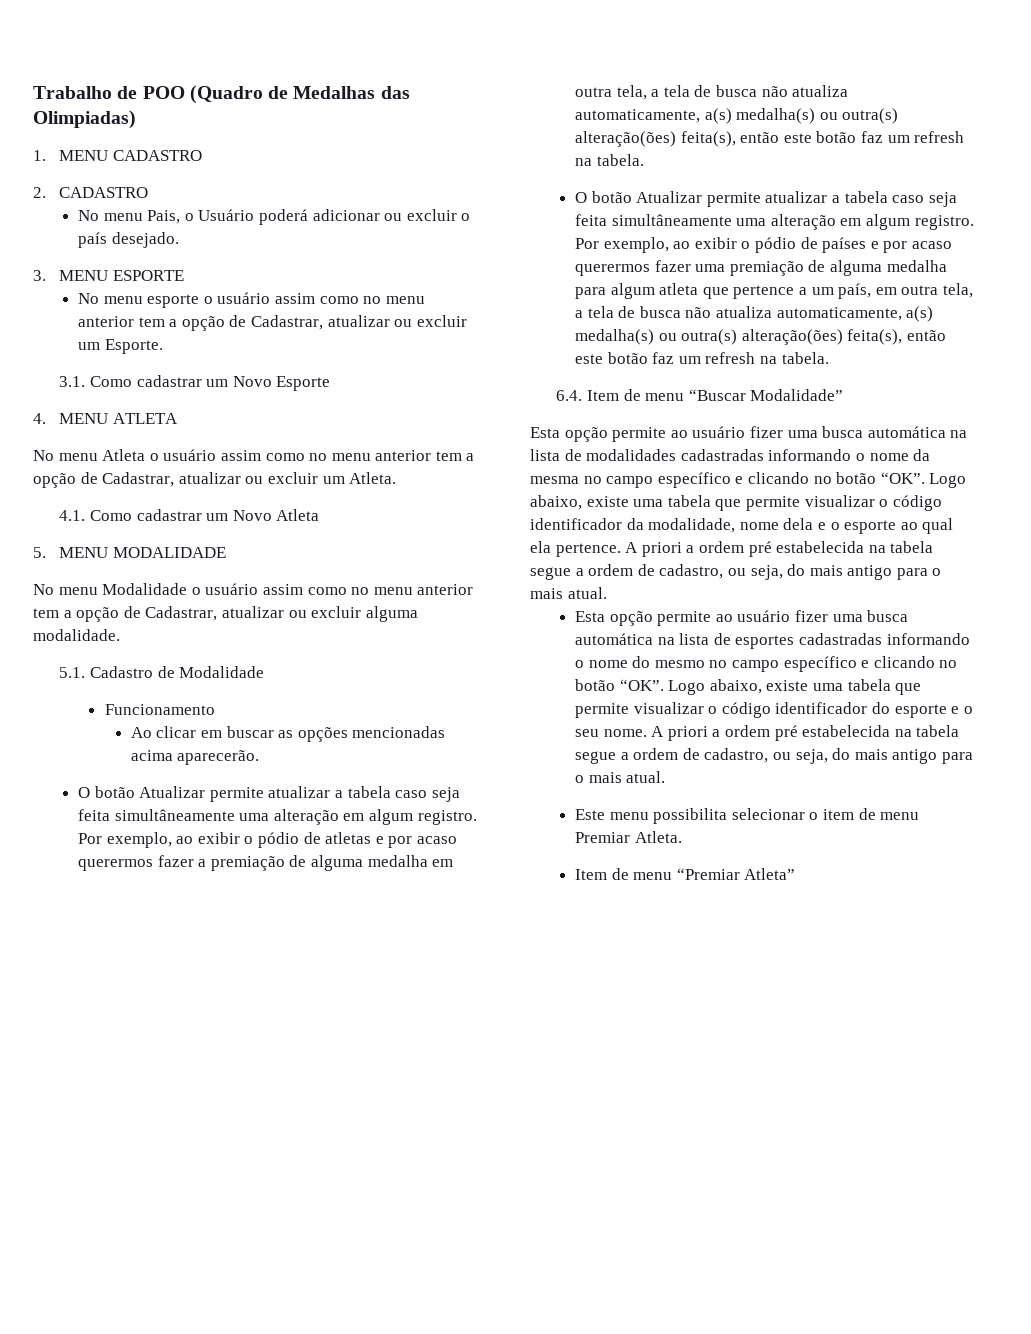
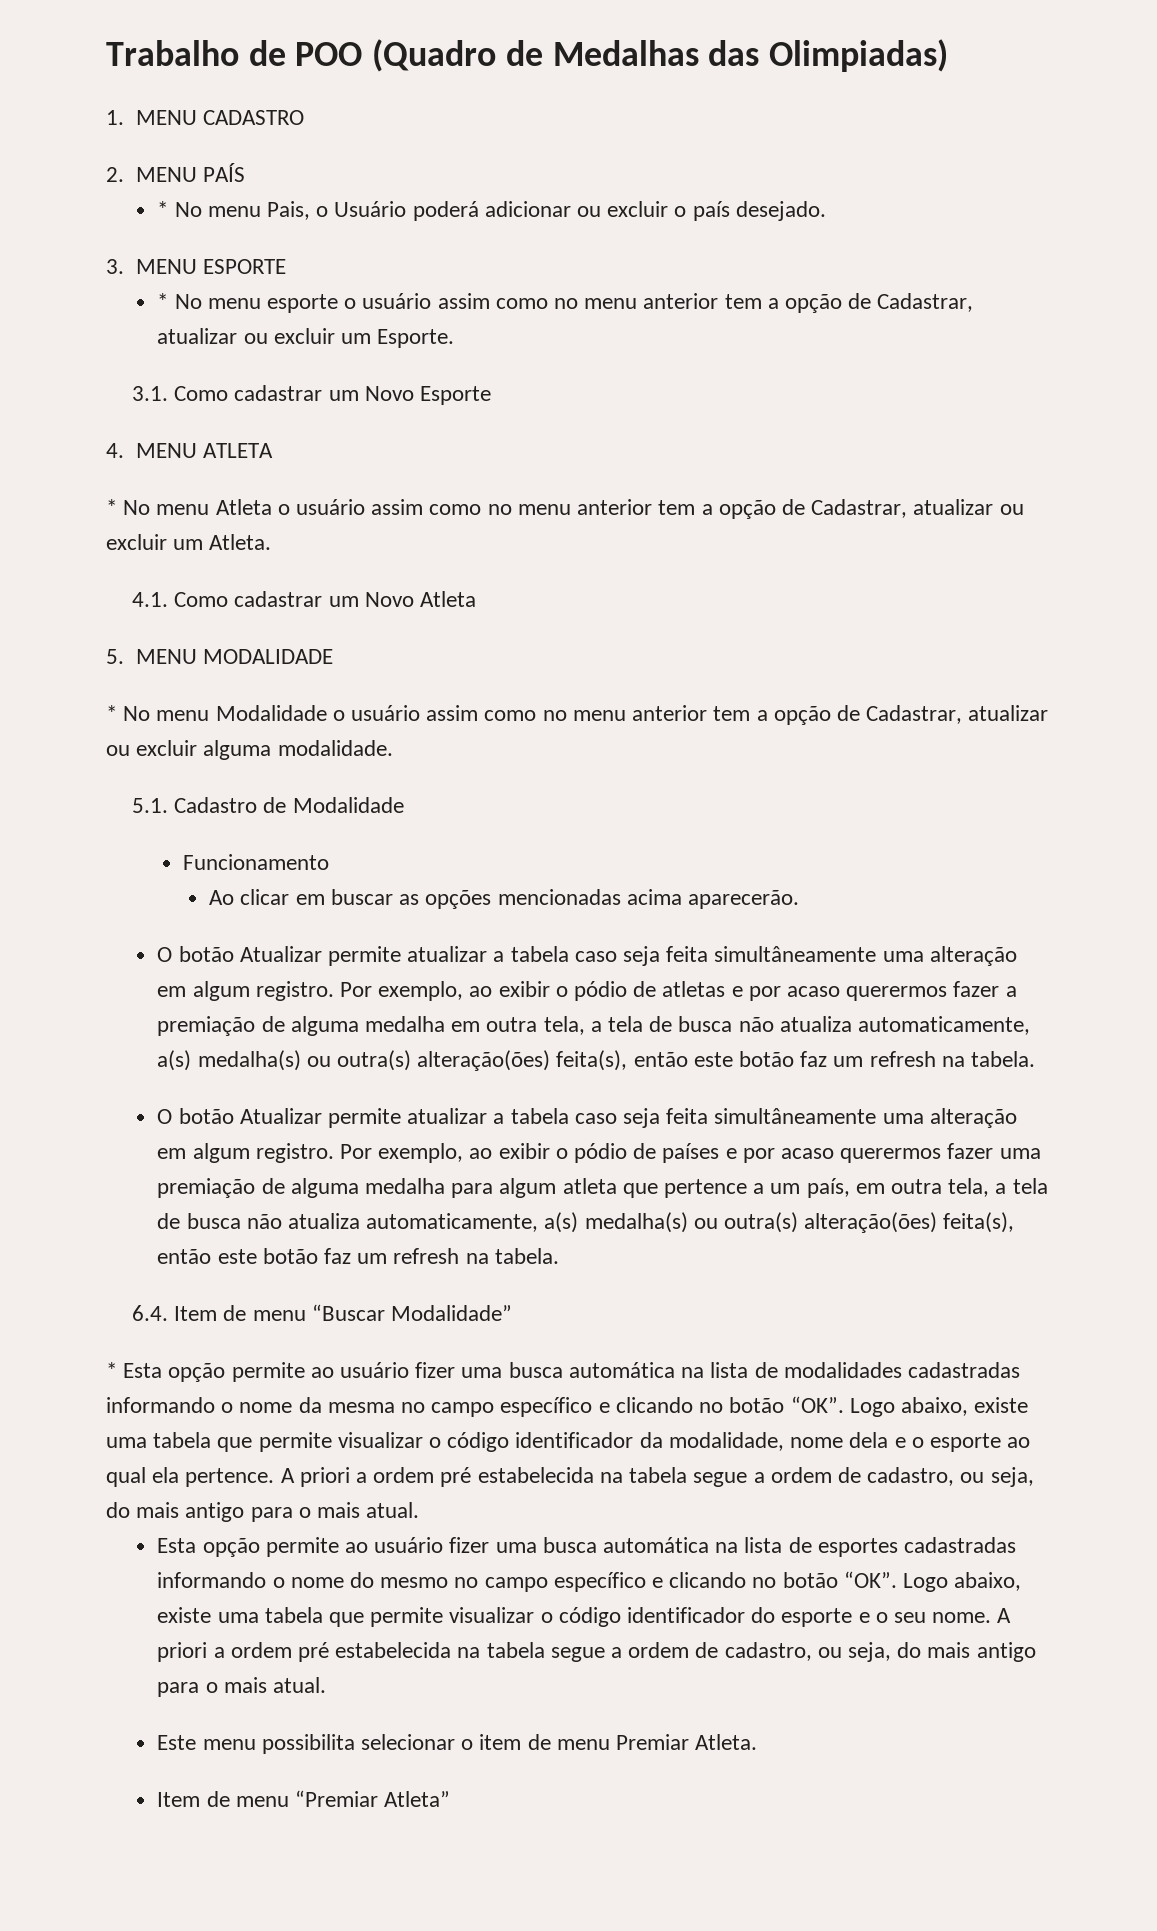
- 2. CADASTRO
- No menu Pais, o Usuário poderá adicionar ou excluir o país desejado.
+ 2. MENU PAÍS
+ * No menu Pais, o Usuário poderá adicionar ou excluir o país desejado.
- No menu esporte o usuário assim como no menu anterior tem a opção de Cadastrar, atualizar ou excluir um Esporte.
+ * No menu esporte o usuário assim como no menu anterior tem a opção de Cadastrar, atualizar ou excluir um Esporte.
- No menu Atleta o usuário assim como no menu anterior tem a opção de Cadastrar, atualizar ou excluir um Atleta.
+ * No menu Atleta o usuário assim como no menu anterior tem a opção de Cadastrar, atualizar ou excluir um Atleta.
- No menu Modalidade o usuário assim como no menu anterior tem a opção de Cadastrar, atualizar ou excluir alguma modalidade.
+ * No menu Modalidade o usuário assim como no menu anterior tem a opção de Cadastrar, atualizar ou excluir alguma modalidade.
- Esta opção permite ao usuário fizer uma busca automática na lista de modalidades cadastradas informando o nome da mesma no campo específico e clicando no botão “OK”. Logo abaixo, existe uma tabela que permite visualizar o código identificador da modalidade, nome dela e o esporte ao qual ela pertence.
+ * Esta opção permite ao usuário fizer uma busca automática na lista de modalidades cadastradas informando o nome da mesma no campo específico e clicando no botão “OK”. Logo abaixo, existe uma tabela que permite visualizar o código identificador da modalidade, nome dela e o esporte ao qual ela pertence.

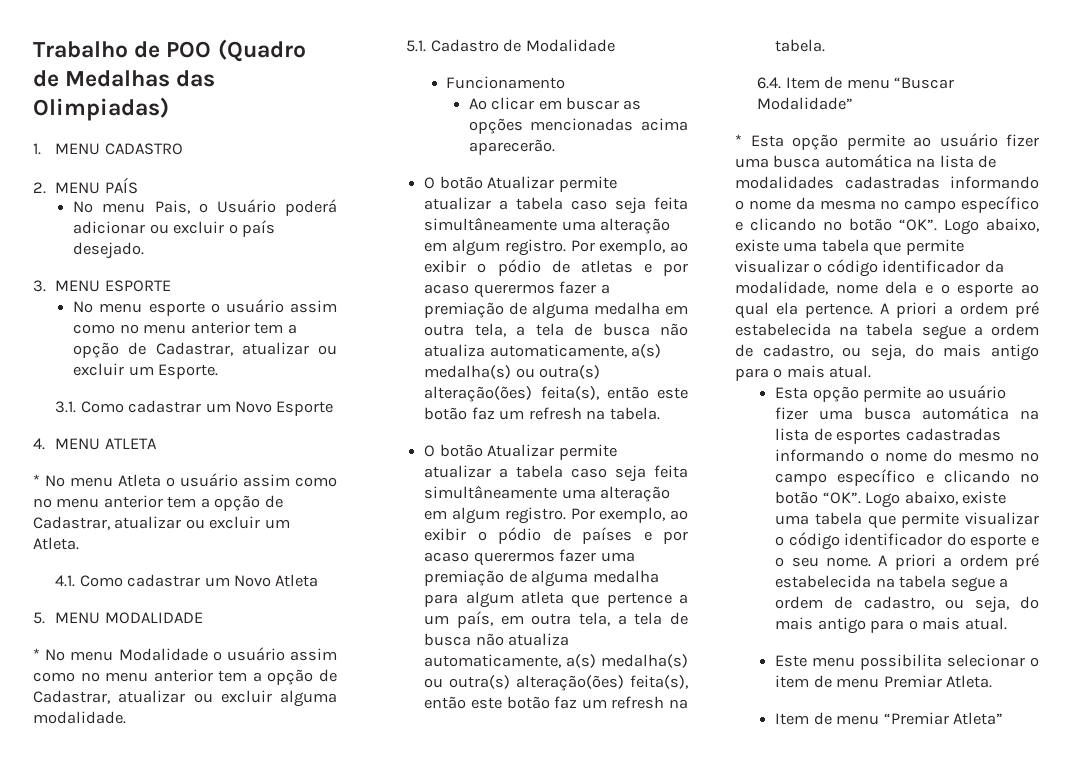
- * No menu Pais, o Usuário poderá adicionar ou excluir o país desejado.
+ No menu Pais, o Usuário poderá adicionar ou excluir o país desejado.
- * No menu esporte o usuário assim como no menu anterior tem a opção de Cadastrar, atualizar ou excluir um Esporte.
+ No menu esporte o usuário assim como no menu anterior tem a opção de Cadastrar, atualizar ou excluir um Esporte.

